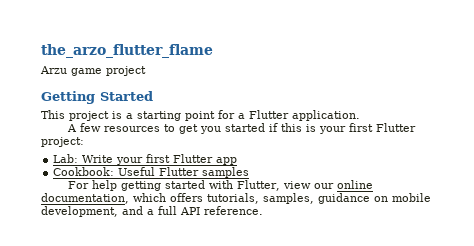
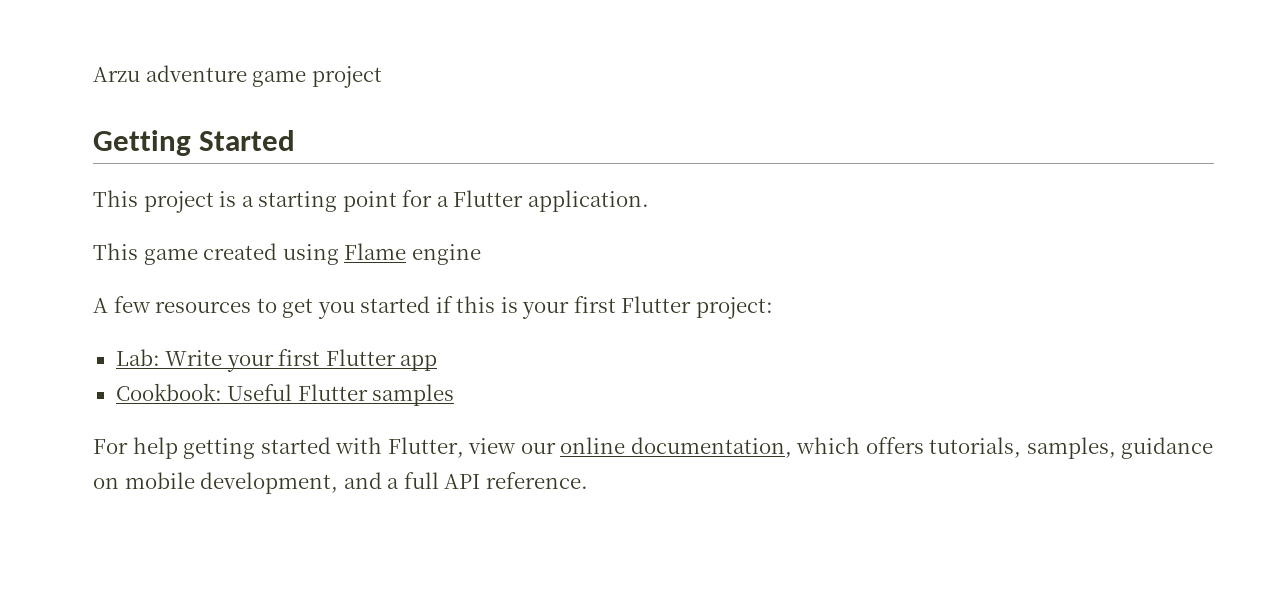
- the_arzo_flutter_flame
- Arzu game project
+ Arzu adventure game project
+ This game created using Flame engine

